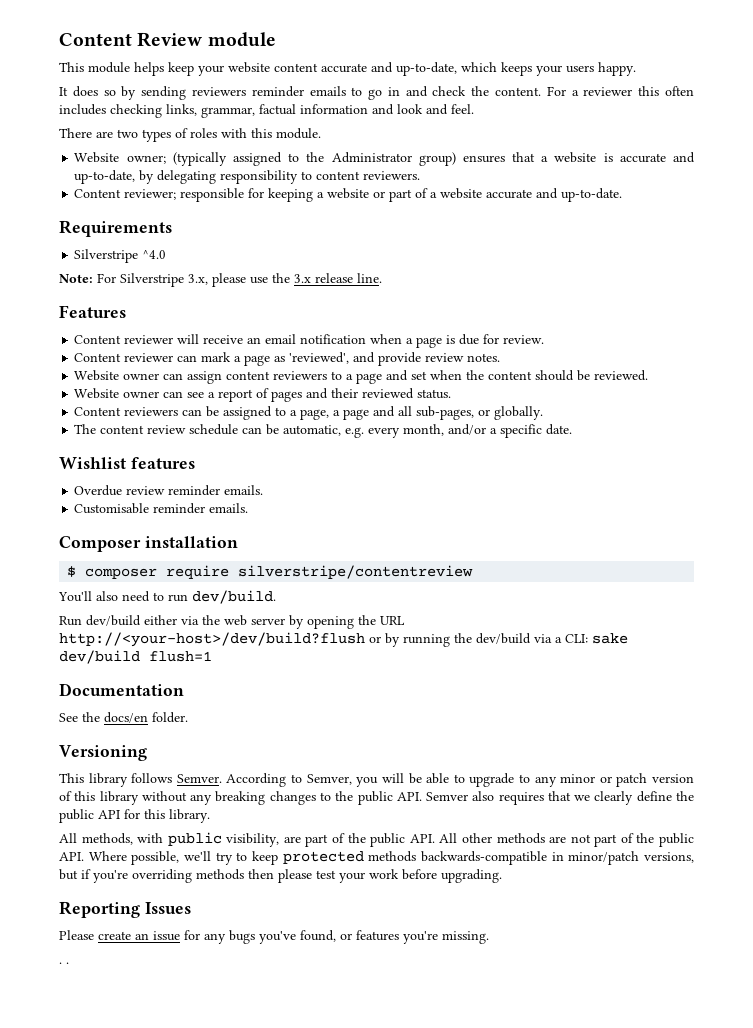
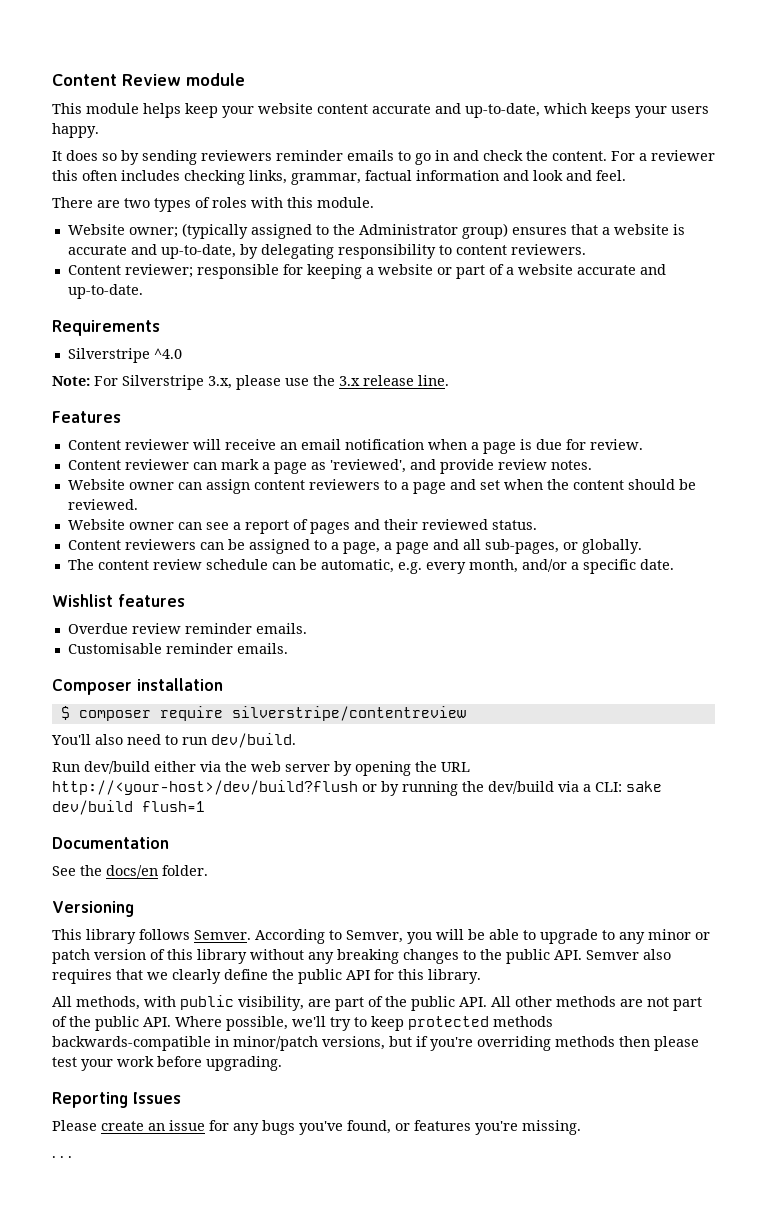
- . .
+ . . .

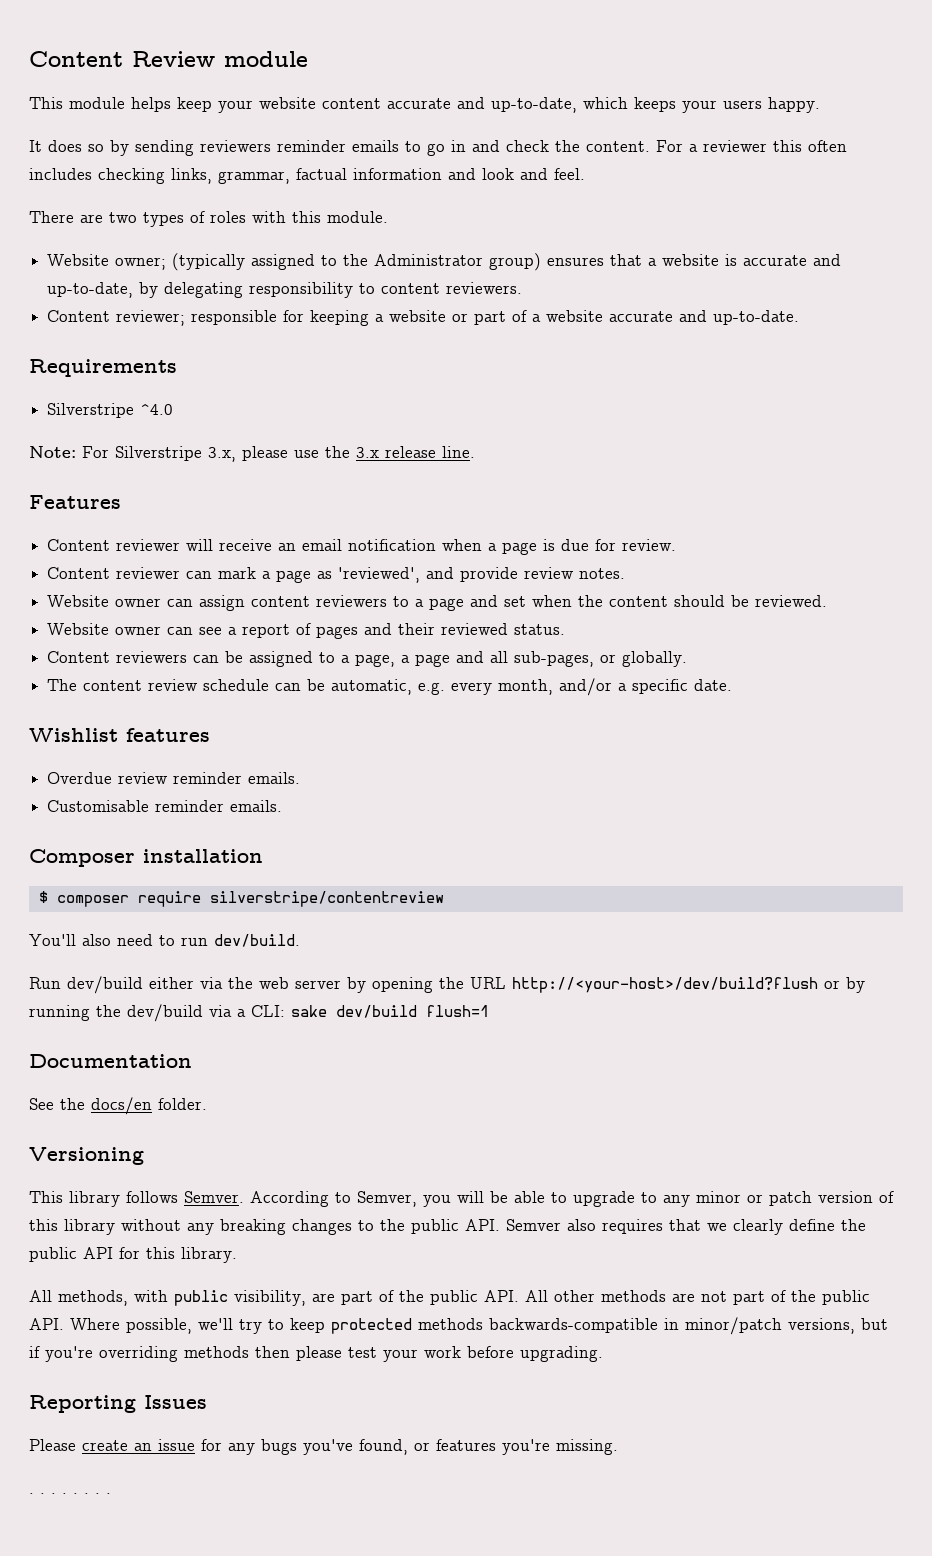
- . . .
+ . . . . . . . .

